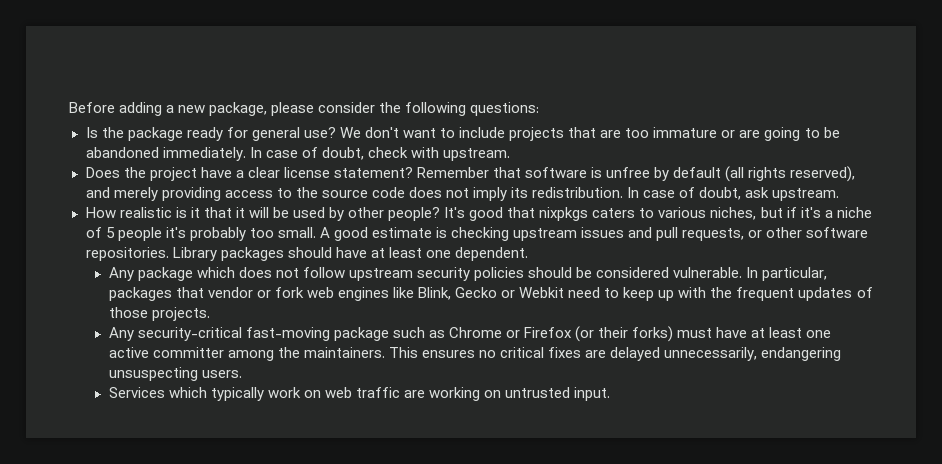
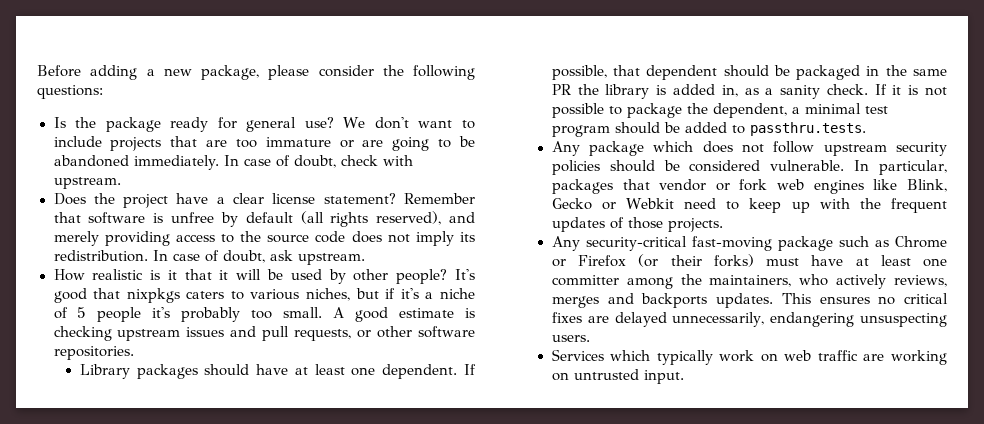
- A good estimate is checking upstream issues and pull requests, or other software repositories. Library packages should have at least one dependent.
+ A good estimate is checking upstream issues and pull requests, or other software repositories.
+ Library packages should have at least one dependent. If possible, that dependent should be packaged in the same PR the library is added in, as a sanity check. If it is not possible to package the dependent, a minimal test program should be added to passthru.tests.
- Any security-critical fast-moving package such as Chrome or Firefox (or their forks) must have at least one active committer among the maintainers.
+ Any security-critical fast-moving package such as Chrome or Firefox (or their forks) must have at least one committer among the maintainers, who actively reviews, merges and backports updates.

